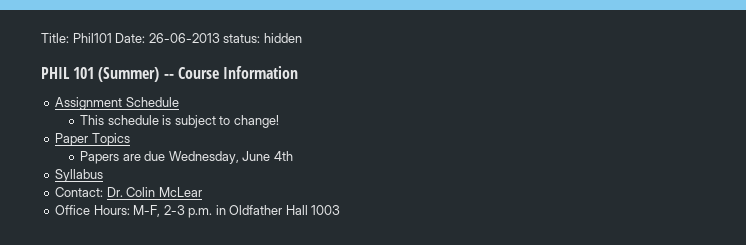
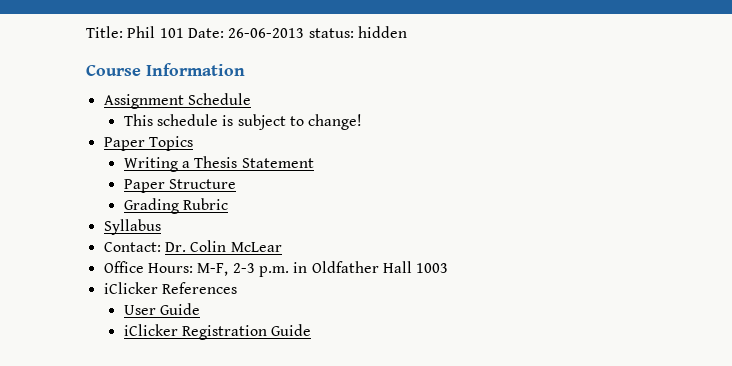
- Title: Phil101 Date: 26-06-2013 status: hidden
+ Title: Phil 101 Date: 26-06-2013 status: hidden
- PHIL 101 (Summer) -- Course Information
+ Course Information
- Papers are due Wednesday, June 4th
+ Writing a Thesis Statement
+ Paper Structure
+ Grading Rubric
+ iClicker References
+ User Guide
+ iClicker Registration Guide

